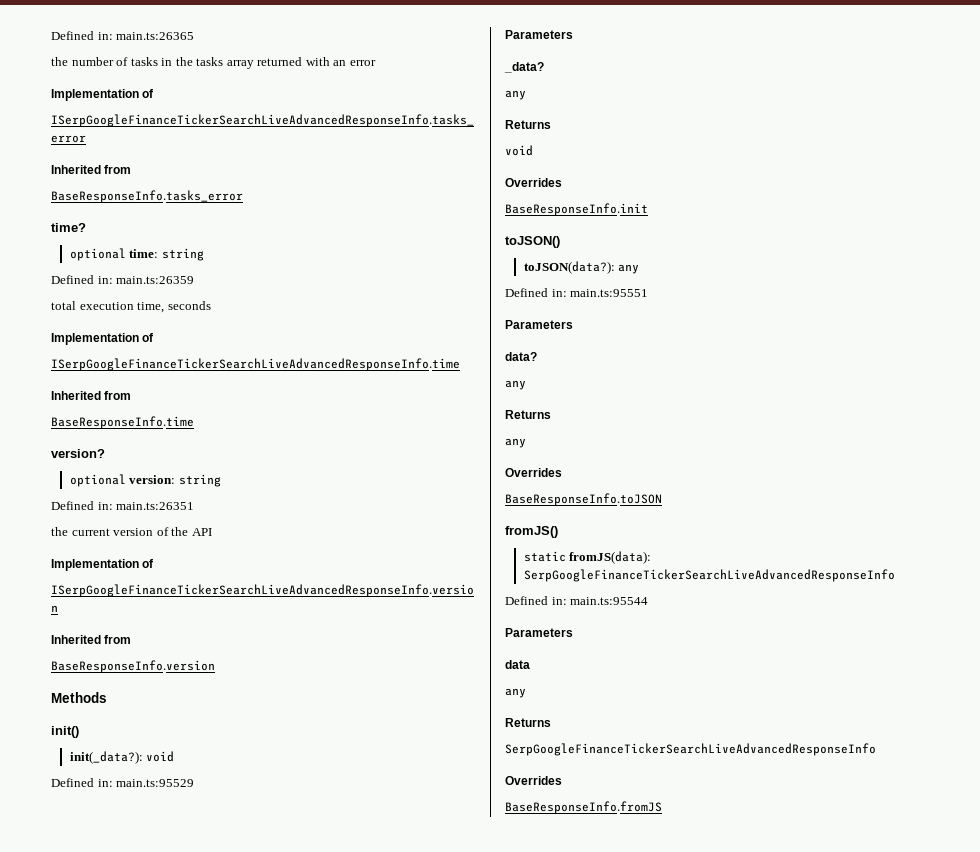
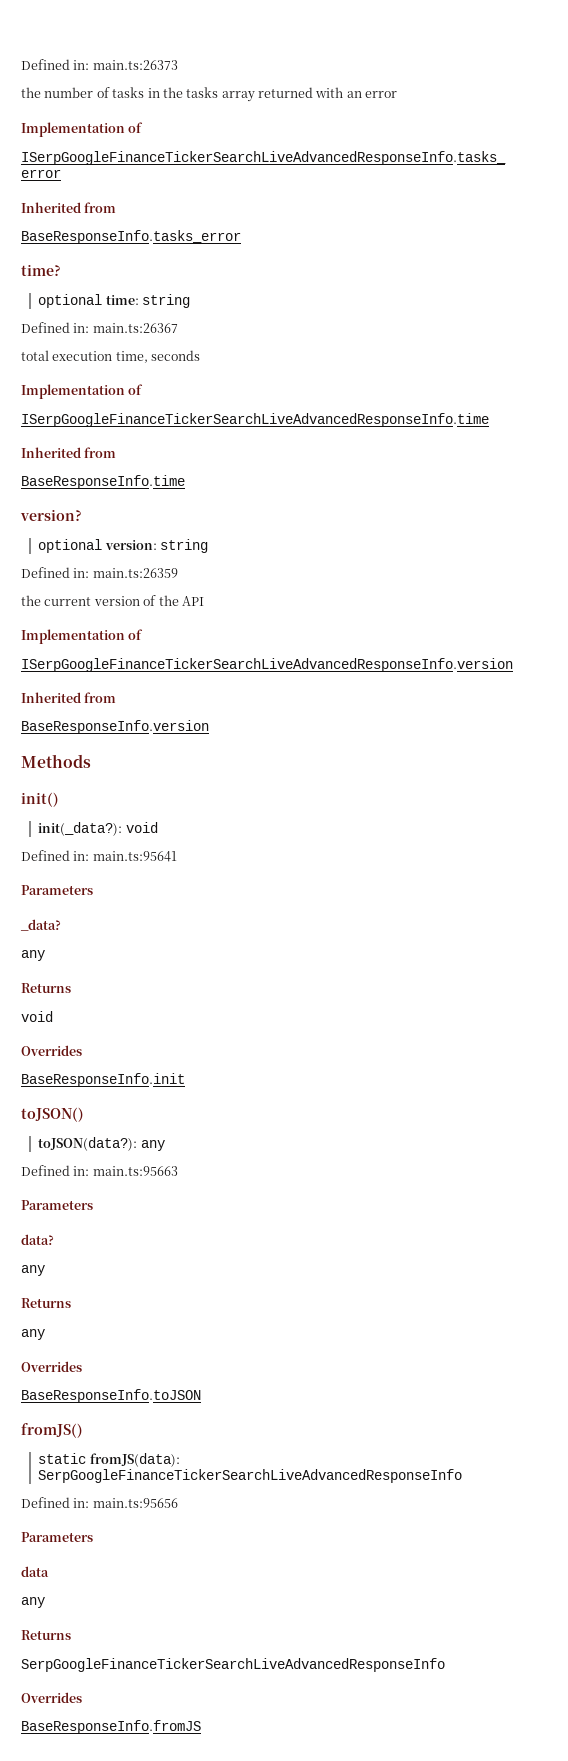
- Defined in: main.ts:26365
+ Defined in: main.ts:26373
- Defined in: main.ts:26359
+ Defined in: main.ts:26367
- Defined in: main.ts:26351
+ Defined in: main.ts:26359
- Defined in: main.ts:95529
+ Defined in: main.ts:95641
- Defined in: main.ts:95551
+ Defined in: main.ts:95663
- Defined in: main.ts:95544
+ Defined in: main.ts:95656

